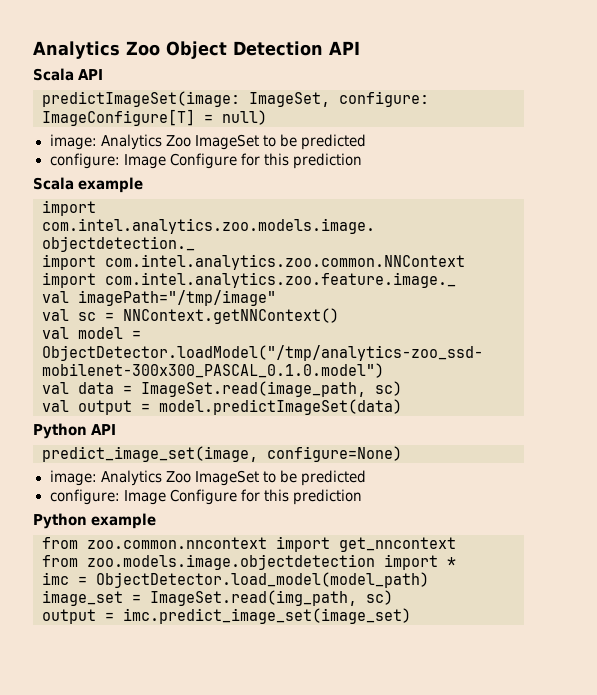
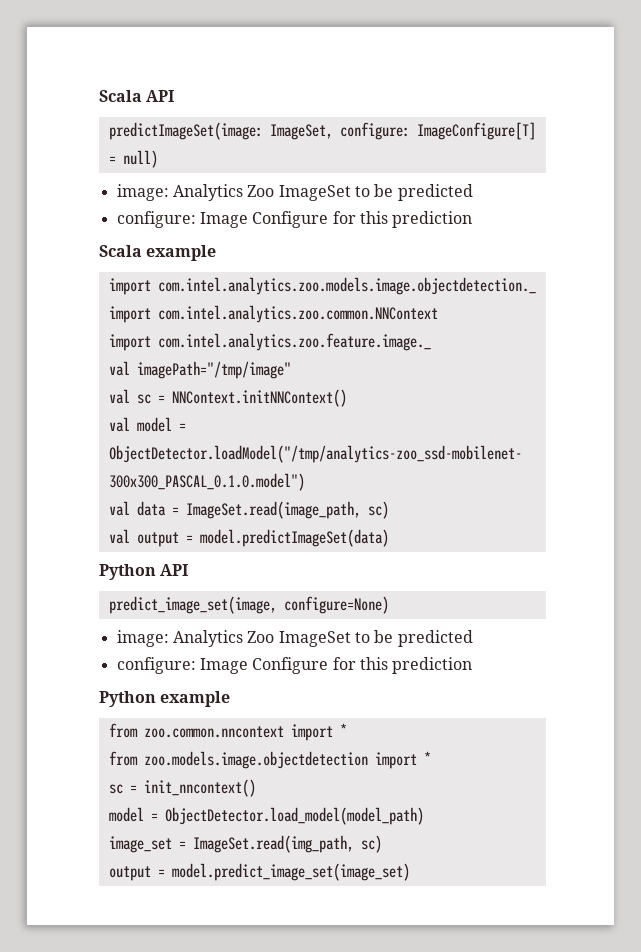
- Analytics Zoo Object Detection API
- val sc = NNContext.getNNContext()
+ val sc = NNContext.initNNContext()
- from zoo.common.nncontext import get_nncontext
+ from zoo.common.nncontext import *
- imc = ObjectDetector.load_model(model_path)
+ sc = init_nncontext()
+ model = ObjectDetector.load_model(model_path)
- output = imc.predict_image_set(image_set)
+ output = model.predict_image_set(image_set)

